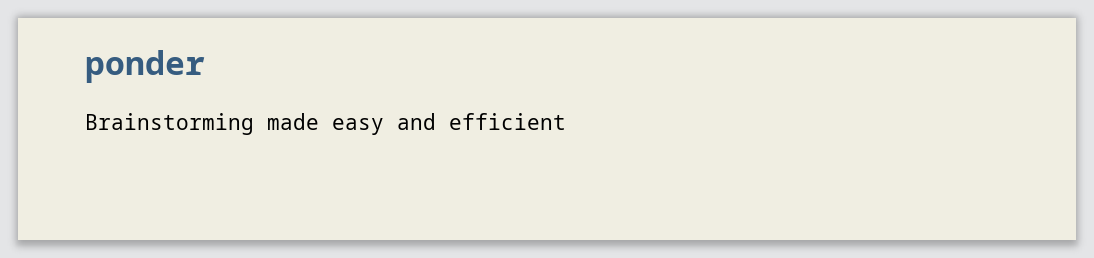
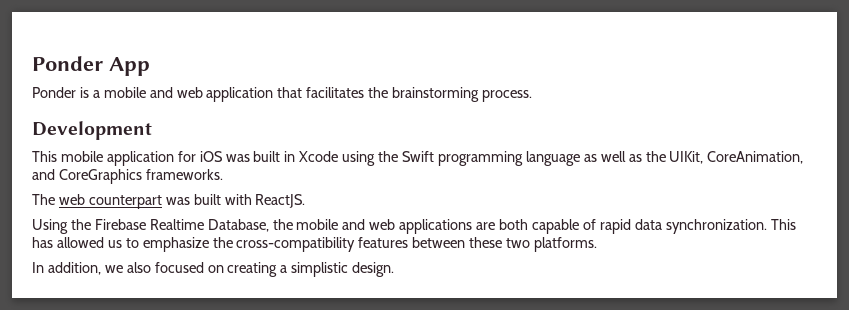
- ponder
- Brainstorming made easy and efficient
+ Ponder App
+ Ponder is a mobile and web application that facilitates the brainstorming process.
+ Development
+ This mobile application for iOS was built in Xcode using the Swift programming language as well as the UIKit, CoreAnimation, and CoreGraphics frameworks.
+ The web counterpart was built with ReactJS.
+ Using the Firebase Realtime Database, the mobile and web applications are both capable of rapid data synchronization. This has allowed us to emphasize the cross-compatibility features between these two platforms.
+ In addition, we also focused on creating a simplistic design.

